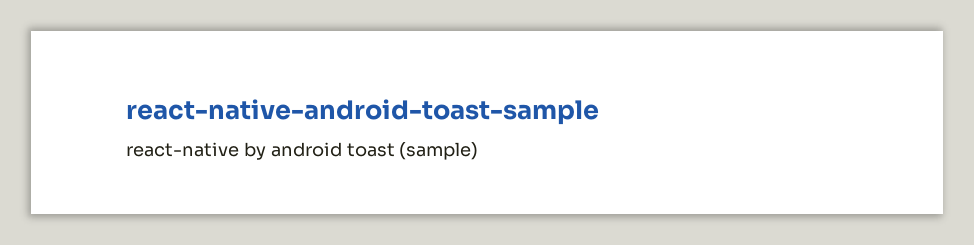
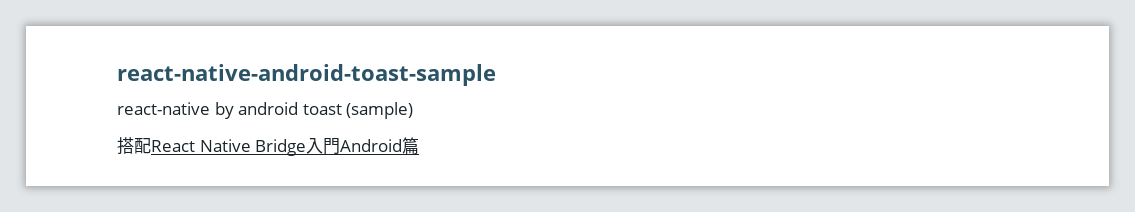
+ 搭配React Native Bridge入門Android篇

